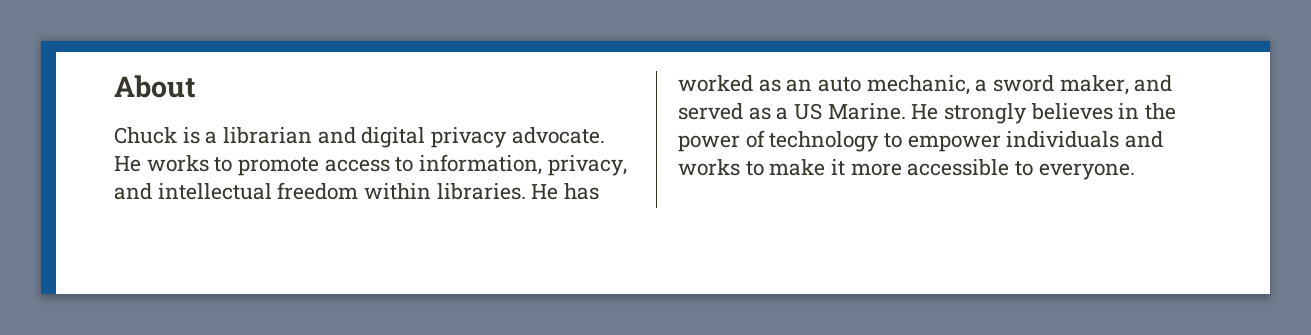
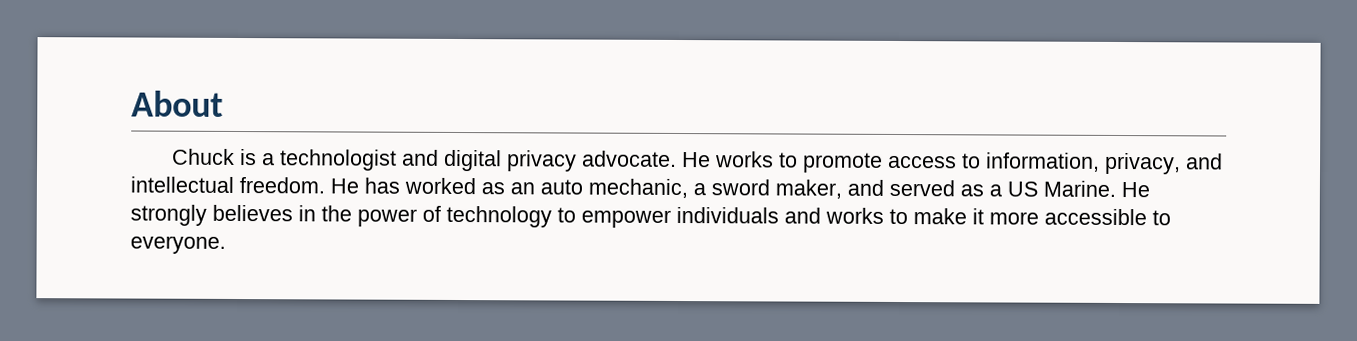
- Chuck is a librarian and digital privacy advocate.
+ Chuck is a technologist and digital privacy advocate.
- He works to promote access to information, privacy, and intellectual freedom within libraries.
+ He works to promote access to information, privacy, and intellectual freedom.

